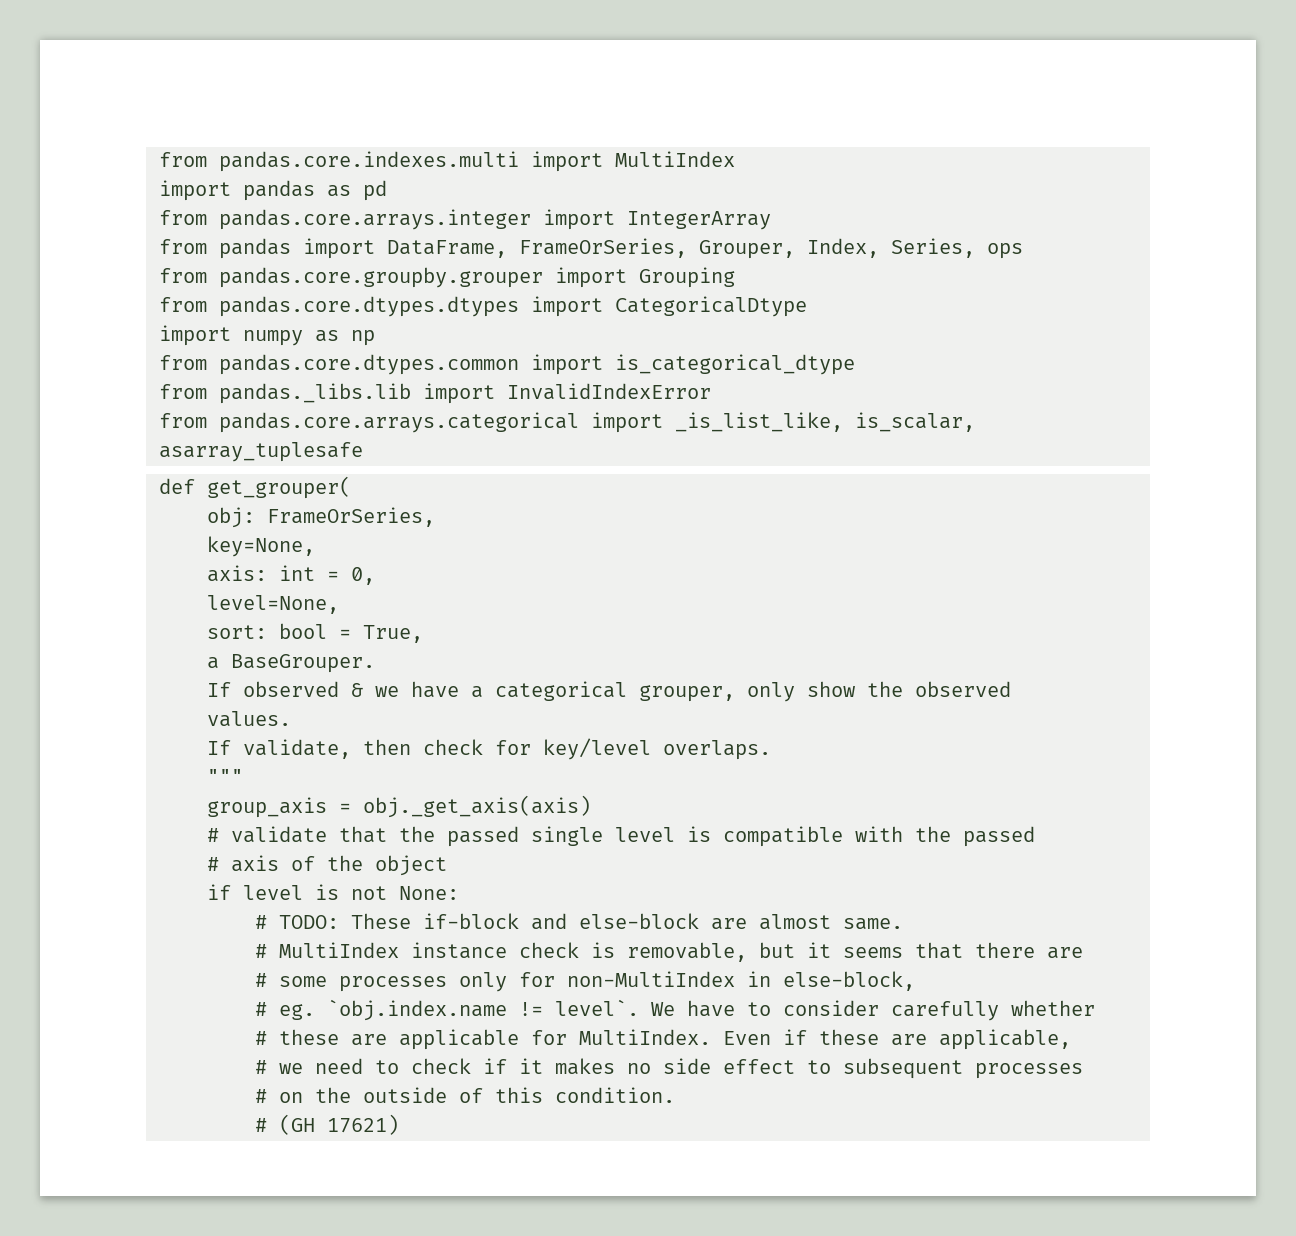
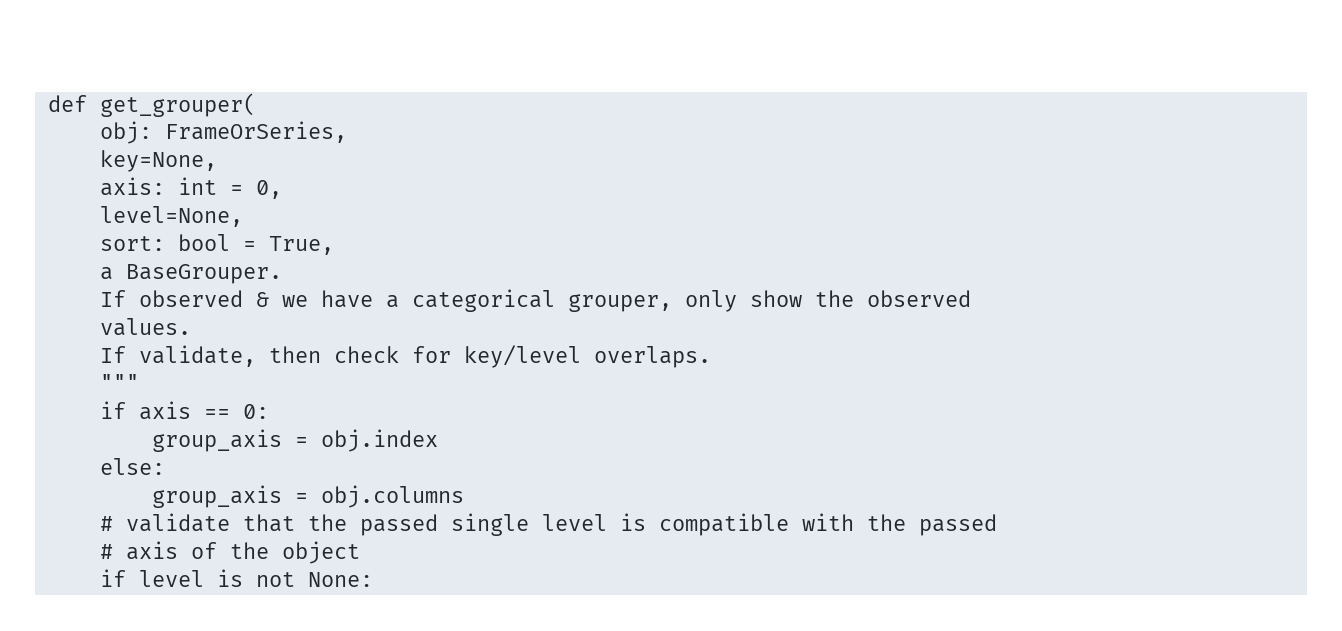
- from pandas.core.indexes.multi import MultiIndex
- import pandas as pd
- from pandas.core.arrays.integer import IntegerArray
- from pandas import DataFrame, FrameOrSeries, Grouper, Index, Series, ops
- from pandas.core.groupby.grouper import Grouping
- from pandas.core.dtypes.dtypes import CategoricalDtype
- import numpy as np
- from pandas.core.dtypes.common import is_categorical_dtype
- from pandas._libs.lib import InvalidIndexError
- from pandas.core.arrays.categorical import _is_list_like, is_scalar, asarray_tuplesafe
- group_axis = obj._get_axis(axis)
+ if axis == 0:
+ group_axis = obj.index
+ else:
+ group_axis = obj.columns
- # TODO: These if-block and else-block are almost same.
- # MultiIndex instance check is removable, but it seems that there are
- # some processes only for non-MultiIndex in else-block,
- # eg. `obj.index.name != level`. We have to consider carefully whether
- # these are applicable for MultiIndex. Even if these are applicable,
- # we need to check if it makes no side effect to subsequent processes
- # on the outside of this condition.
- # (GH 17621)

